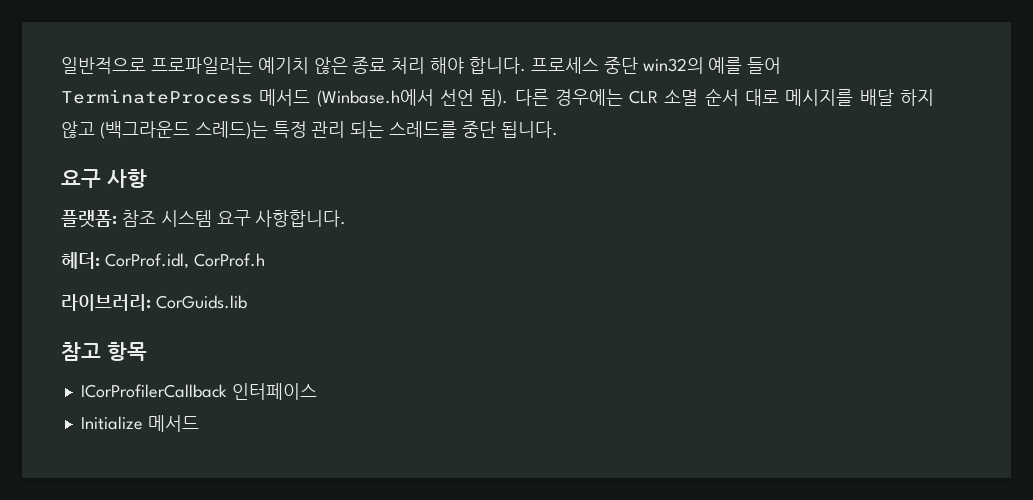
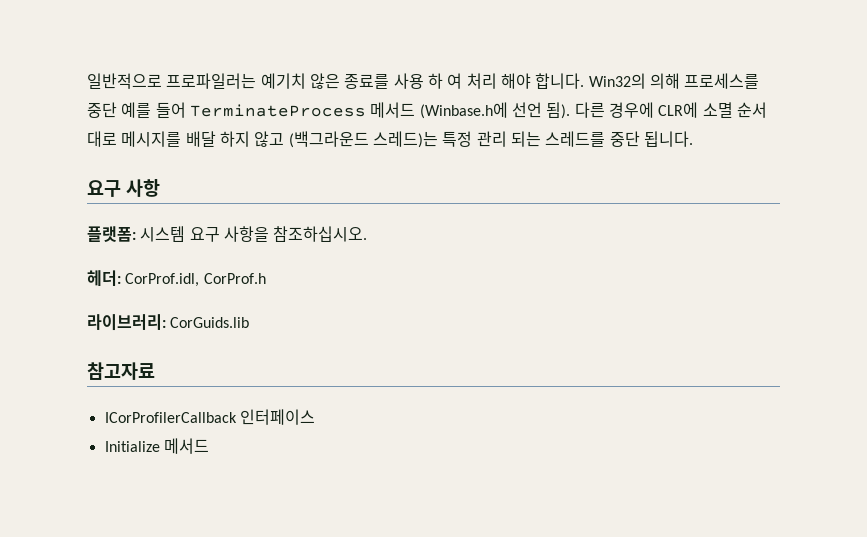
- 일반적으로 프로파일러는 예기치 않은 종료 처리 해야 합니다. 프로세스 중단 win32의 예를 들어 TerminateProcess 메서드 (Winbase.h에서 선언 됨).
+ 일반적으로 프로파일러는 예기치 않은 종료를 사용 하 여 처리 해야 합니다. Win32의 의해 프로세스를 중단 예를 들어 TerminateProcess 메서드 (Winbase.h에 선언 됨).
- 다른 경우에는 CLR 소멸 순서 대로 메시지를 배달 하지 않고 (백그라운드 스레드)는 특정 관리 되는 스레드를 중단 됩니다.
+ 다른 경우에 CLR에 소멸 순서 대로 메시지를 배달 하지 않고 (백그라운드 스레드)는 특정 관리 되는 스레드를 중단 됩니다.
- 플랫폼: 참조 시스템 요구 사항합니다.
+ 플랫폼: 시스템 요구 사항을 참조하십시오.
- 참고 항목
+ 참고자료

